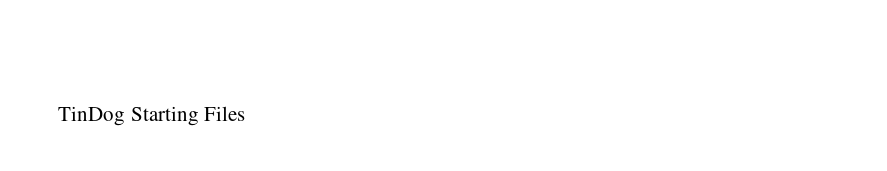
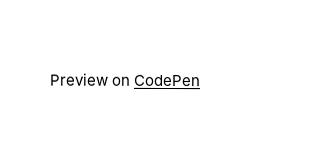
- TinDog Starting Files
+ Preview on CodePen

